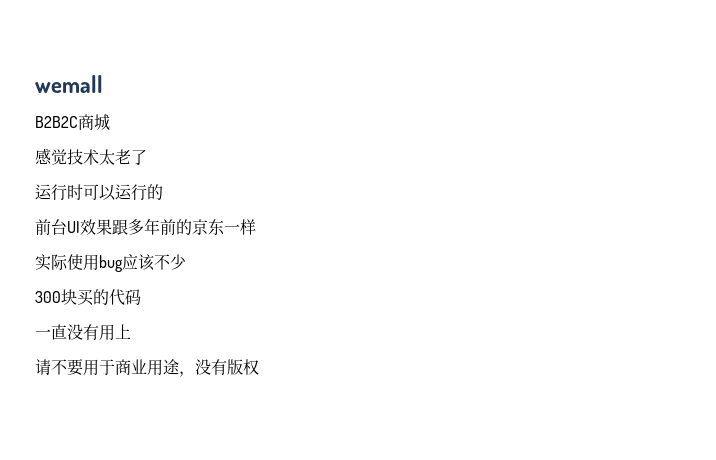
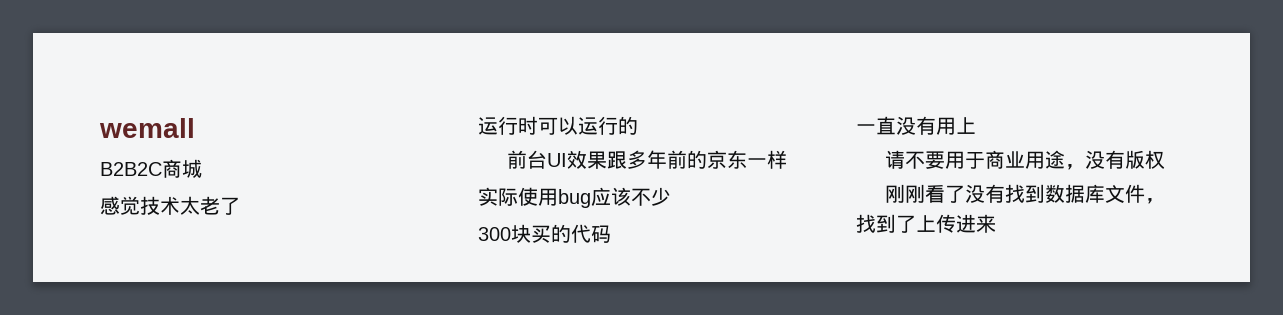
+ 刚刚看了没有找到数据库文件，找到了上传进来

